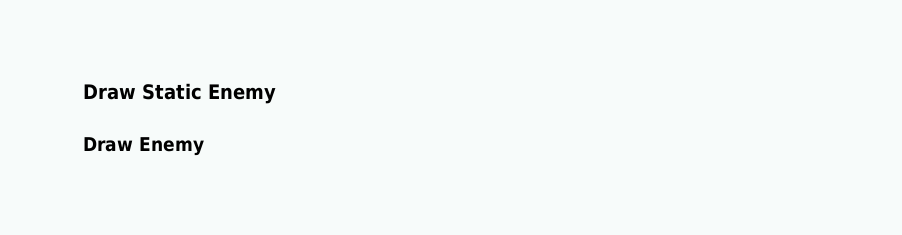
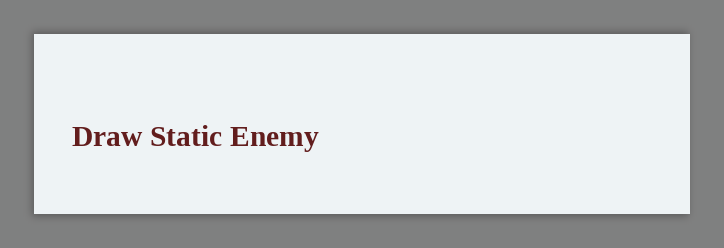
- Draw Enemy

